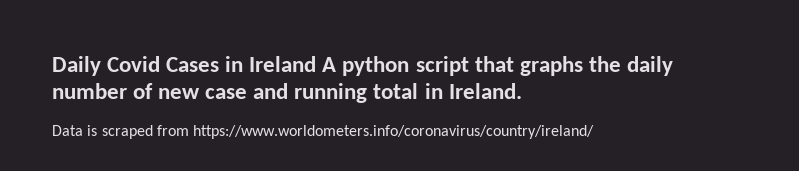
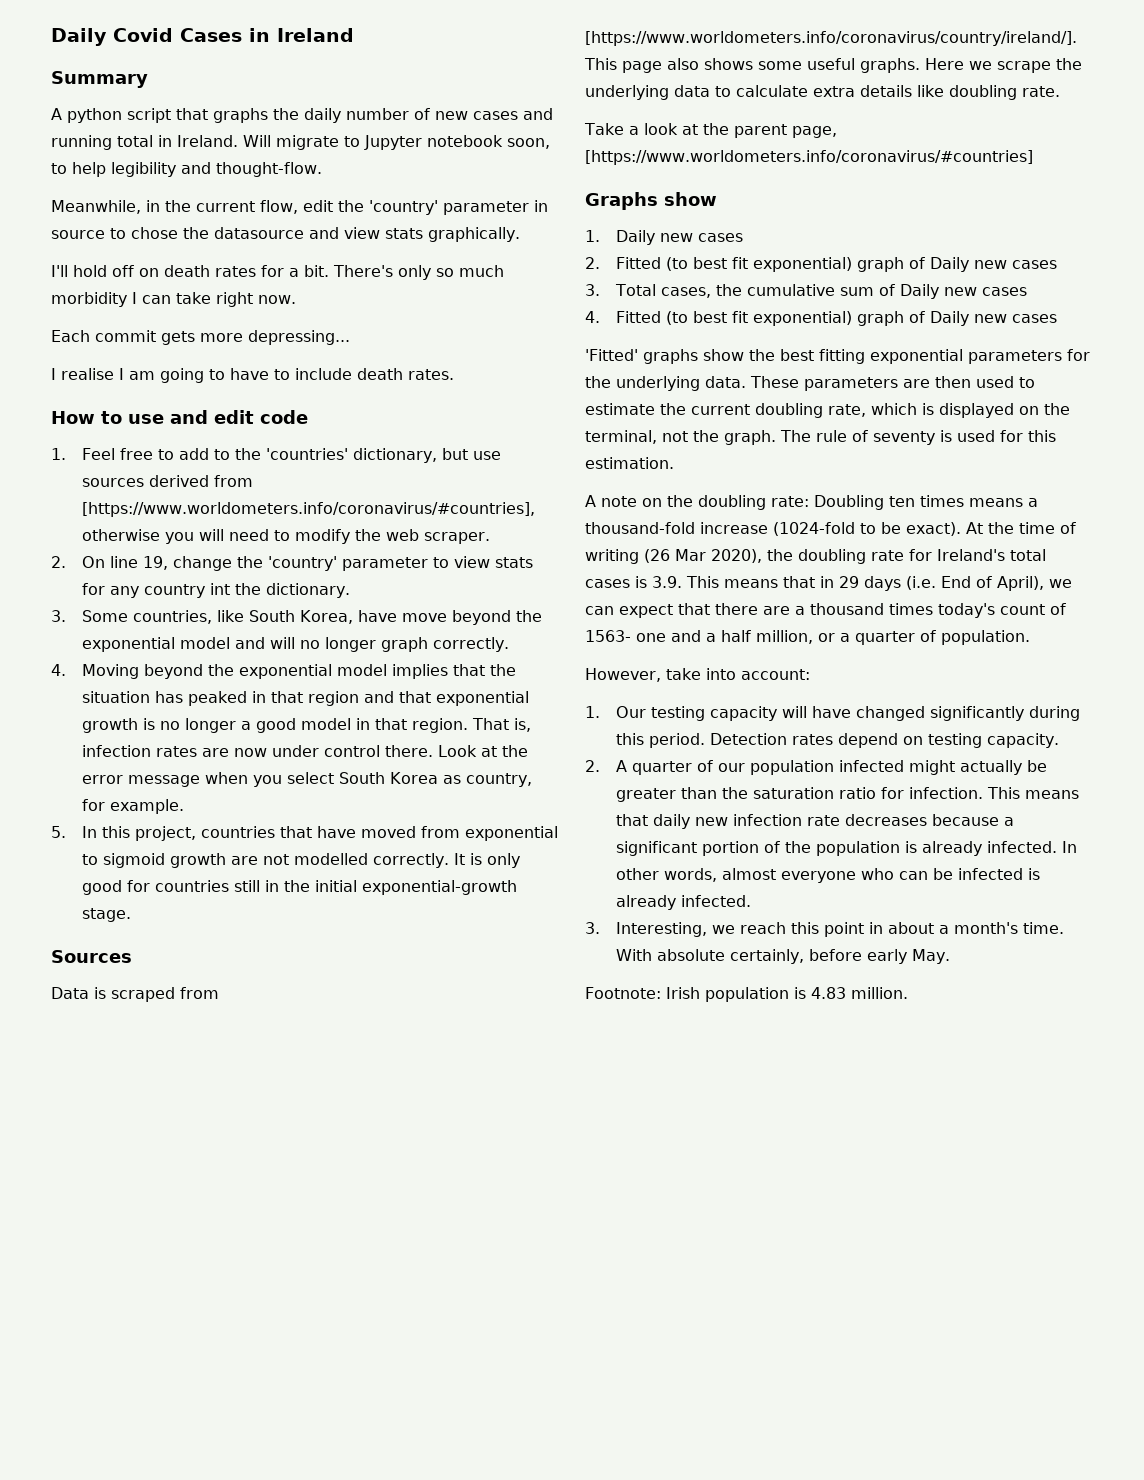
- Daily Covid Cases in Ireland A python script that graphs the daily number of new case and running total in Ireland.
- Data is scraped from https://www.worldometers.info/coronavirus/country/ireland/
+ Daily Covid Cases in Ireland
+ Summary
+ A python script that graphs the daily number of new cases and running total in Ireland. Will migrate to Jupyter notebook soon, to help legibility and thought-flow.
+ Meanwhile, in the current flow, edit the 'country' parameter in source to chose the datasource and view stats graphically.
+ I'll hold off on death rates for a bit. There's only so much morbidity I can take right now.
+ Each commit gets more depressing...
+ I realise I am going to have to include death rates.
+ How to use and edit code
+ 1. Feel free to add to the 'countries' dictionary, but use sources derived from [https://www.worldometers.info/coronavirus/#countries], otherwise you will need to modify the web scraper.
+ 2. On line 19, change the 'country' parameter to view stats for any country int the dictionary.
+ 3. Some countries, like South Korea, have move beyond the exponential model and will no longer graph correctly.
+ 4. Moving beyond the exponential model implies that the situation has peaked in that region and that exponential growth is no longer a good model in that region. That is, infection rates are now under control there. Look at the error message when you select South Korea as country, for example.
+ 5. In this project, countries that have moved from exponential to sigmoid growth are not modelled correctly. It is only good for countries still in the initial exponential-growth stage.
+ Sources
+ Data is scraped from [https://www.worldometers.info/coronavirus/country/ireland/]. This page also shows some useful graphs. Here we scrape the underlying data to calculate extra details like doubling rate.
+ Take a look at the parent page, [https://www.worldometers.info/coronavirus/#countries]
+ Graphs show
+ 1. Daily new cases
+ 2. Fitted (to best fit exponential) graph of Daily new cases
+ 3. Total cases, the cumulative sum of Daily new cases
+ 4. Fitted (to best fit exponential) graph of Daily new cases
+ 'Fitted' graphs show the best fitting exponential parameters for the underlying data. These parameters are then used to estimate the current doubling rate, which is displayed on the terminal, not the graph. The rule of seventy is used for this estimation.
+ A note on the doubling rate: Doubling ten times means a thousand-fold increase (1024-fold to be exact). At the time of writing (26 Mar 2020), the doubling rate for Ireland's total cases is 3.9. This means that in 29 days (i.e. End of April), we can expect that there are a thousand times today's count of 1563- one and a half million, or a quarter of population.
+ However, take into account:
+ 1. Our testing capacity will have changed significantly during this period. Detection rates depend on testing capacity.
+ 2. A quarter of our population infected might actually be greater than the saturation ratio for infection. This means that daily new infection rate decreases because a significant portion of the population is already infected. In other words, almost everyone who can be infected is already infected.
+ 3. Interesting, we reach this point in about a month's time. With absolute certainly, before early May.
+ Footnote: Irish population is 4.83 million.

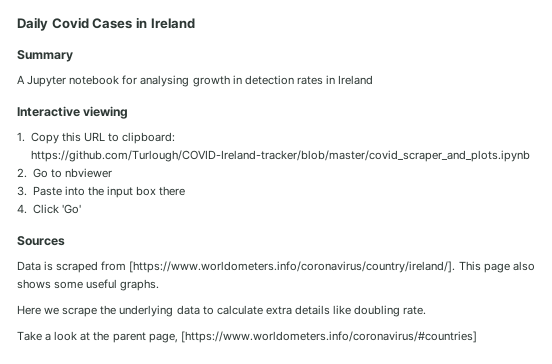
- A python script that graphs the daily number of new cases and running total in Ireland. Will migrate to Jupyter notebook soon, to help legibility and thought-flow.
- Meanwhile, in the current flow, edit the 'country' parameter in source to chose the datasource and view stats graphically.
- I'll hold off on death rates for a bit. There's only so much morbidity I can take right now.
- Each commit gets more depressing...
- I realise I am going to have to include death rates.
- How to use and edit code
- 1. Feel free to add to the 'countries' dictionary, but use sources derived from [https://www.worldometers.info/coronavirus/#countries], otherwise you will need to modify the web scraper.
- 2. On line 19, change the 'country' parameter to view stats for any country int the dictionary.
- 3. Some countries, like South Korea, have move beyond the exponential model and will no longer graph correctly.
- 4. Moving beyond the exponential model implies that the situation has peaked in that region and that exponential growth is no longer a good model in that region. That is, infection rates are now under control there. Look at the error message when you select South Korea as country, for example.
- 5. In this project, countries that have moved from exponential to sigmoid growth are not modelled correctly. It is only good for countries still in the initial exponential-growth stage.
+ A Jupyter notebook for analysing growth in detection rates in Ireland
+ Interactive viewing
+ 1. Copy this URL to clipboard: https://github.com/Turlough/COVID-Ireland-tracker/blob/master/covid_scraper_and_plots.ipynb
+ 2. Go to nbviewer
+ 3. Paste into the input box there
+ 4. Click 'Go'
- Data is scraped from [https://www.worldometers.info/coronavirus/country/ireland/]. This page also shows some useful graphs. Here we scrape the underlying data to calculate extra details like doubling rate.
+ Data is scraped from [https://www.worldometers.info/coronavirus/country/ireland/]. This page also shows some useful graphs.
+ Here we scrape the underlying data to calculate extra details like doubling rate.
- Graphs show
- 1. Daily new cases
- 2. Fitted (to best fit exponential) graph of Daily new cases
- 3. Total cases, the cumulative sum of Daily new cases
- 4. Fitted (to best fit exponential) graph of Daily new cases
- 'Fitted' graphs show the best fitting exponential parameters for the underlying data. These parameters are then used to estimate the current doubling rate, which is displayed on the terminal, not the graph. The rule of seventy is used for this estimation.
- A note on the doubling rate: Doubling ten times means a thousand-fold increase (1024-fold to be exact). At the time of writing (26 Mar 2020), the doubling rate for Ireland's total cases is 3.9. This means that in 29 days (i.e. End of April), we can expect that there are a thousand times today's count of 1563- one and a half million, or a quarter of population.
- However, take into account:
- 1. Our testing capacity will have changed significantly during this period. Detection rates depend on testing capacity.
- 2. A quarter of our population infected might actually be greater than the saturation ratio for infection. This means that daily new infection rate decreases because a significant portion of the population is already infected. In other words, almost everyone who can be infected is already infected.
- 3. Interesting, we reach this point in about a month's time. With absolute certainly, before early May.
- Footnote: Irish population is 4.83 million.

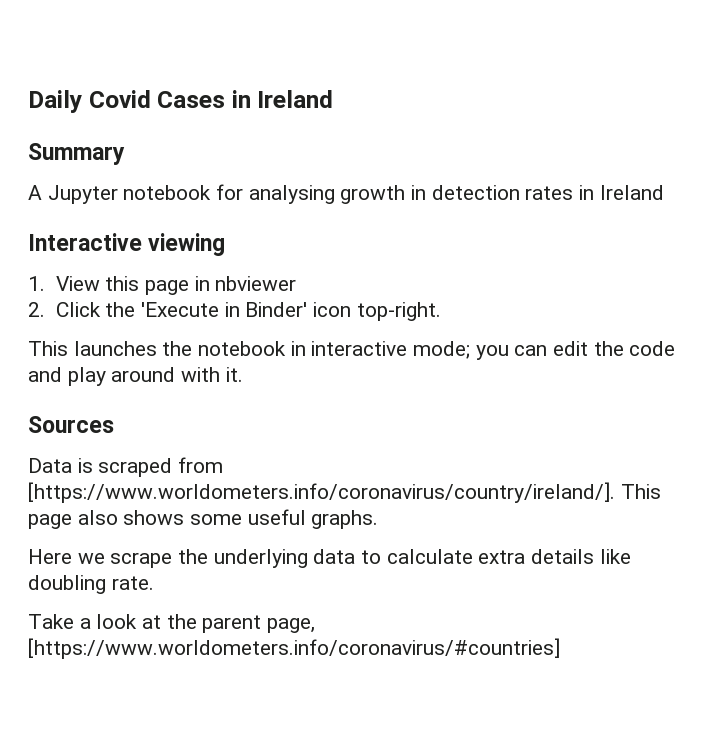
- 1. Copy this URL to clipboard: https://github.com/Turlough/COVID-Ireland-tracker/blob/master/covid_scraper_and_plots.ipynb
- 2. Go to nbviewer
- 3. Paste into the input box there
- 4. Click 'Go'
+ 1. View this page in nbviewer
+ 2. Click the 'Execute in Binder' icon top-right.
+ This launches the notebook in interactive mode; you can edit the code and play around with it.

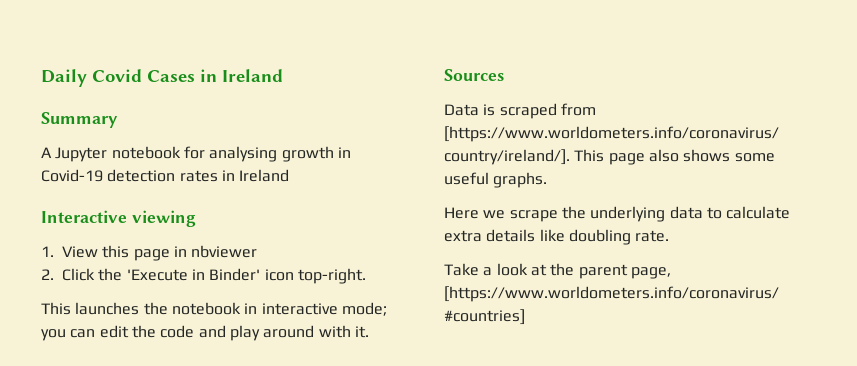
- A Jupyter notebook for analysing growth in detection rates in Ireland
+ A Jupyter notebook for analysing growth in Covid-19 detection rates in Ireland

